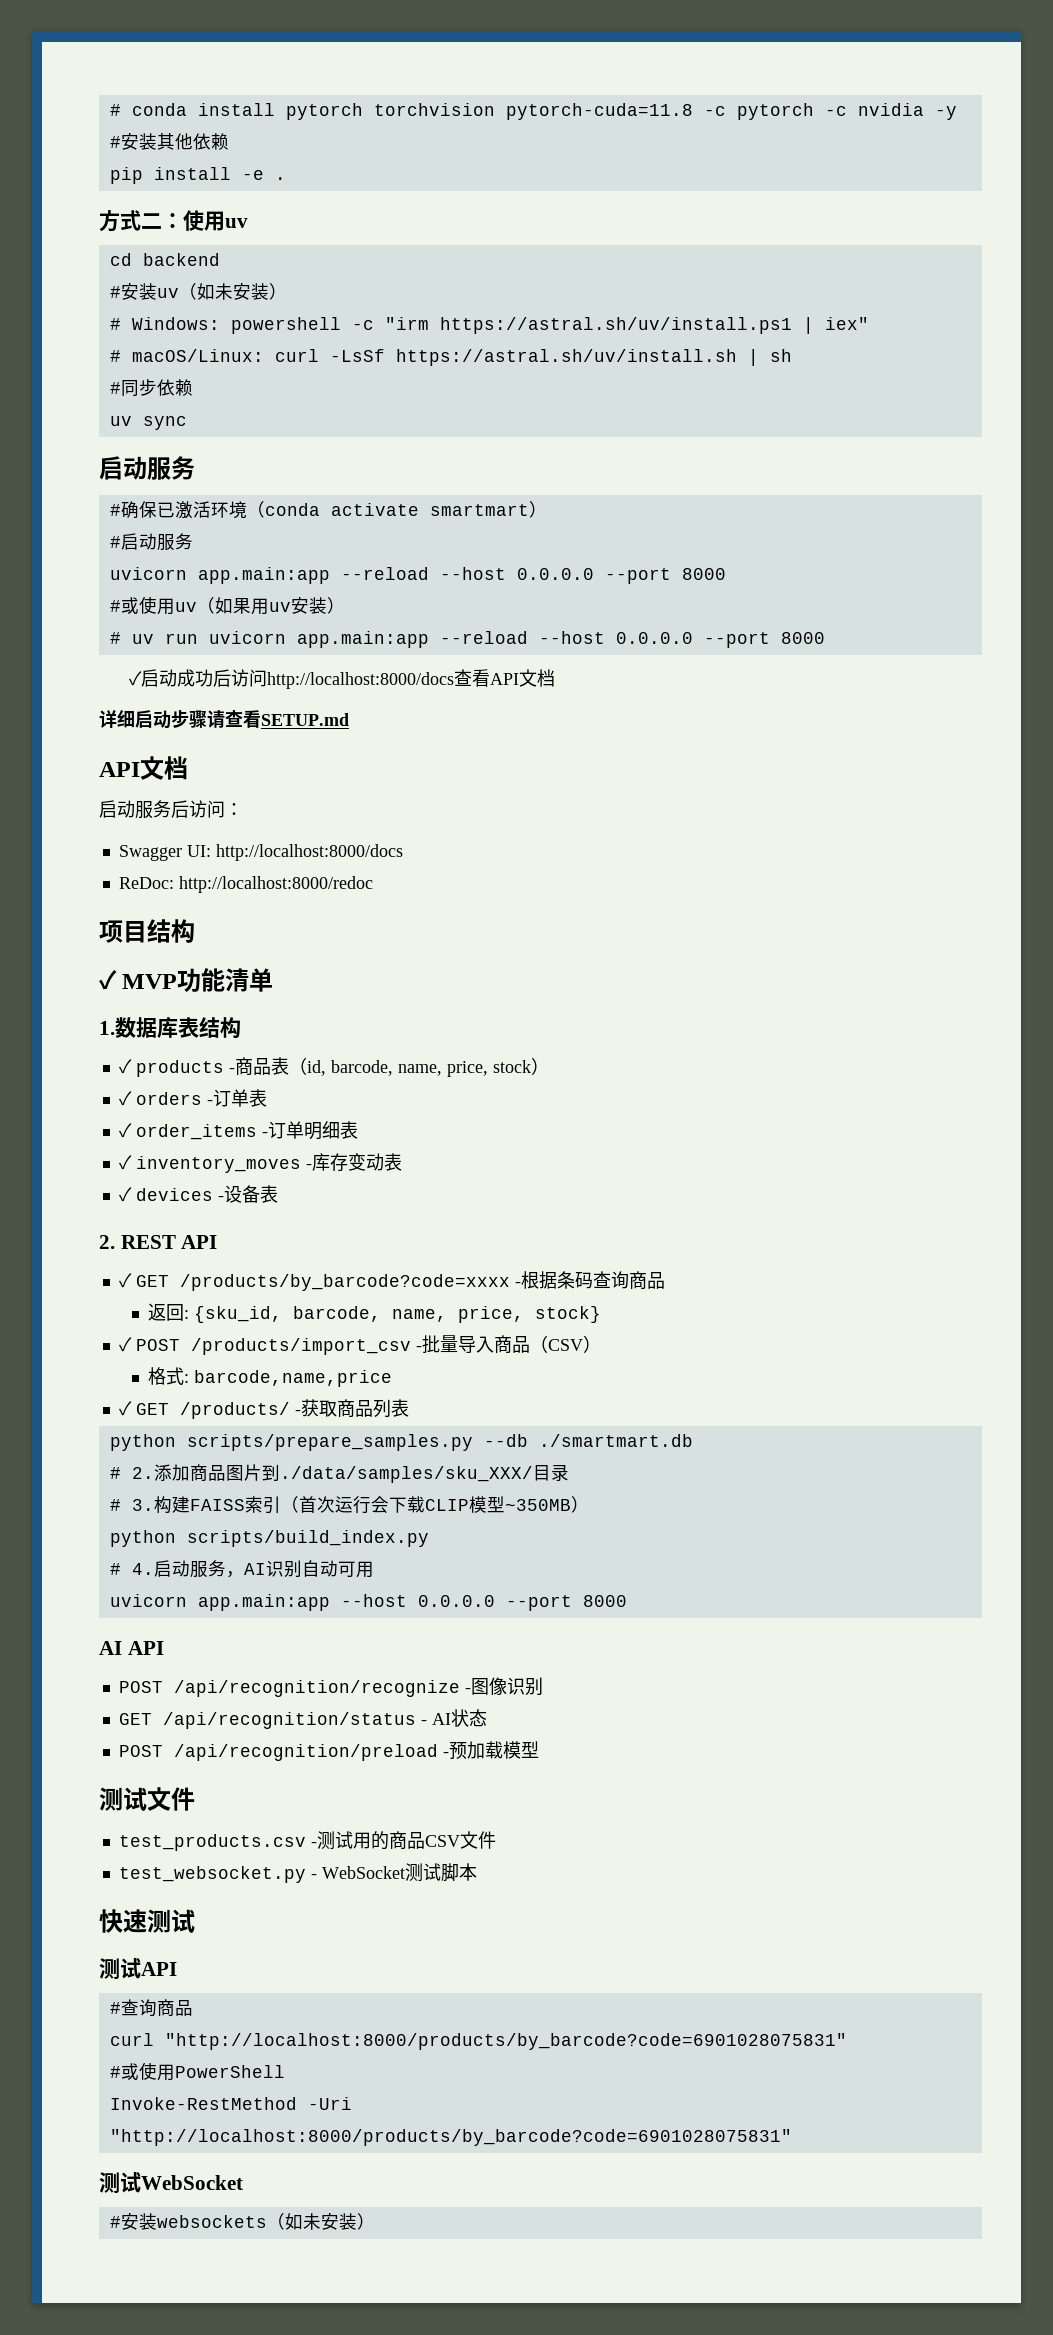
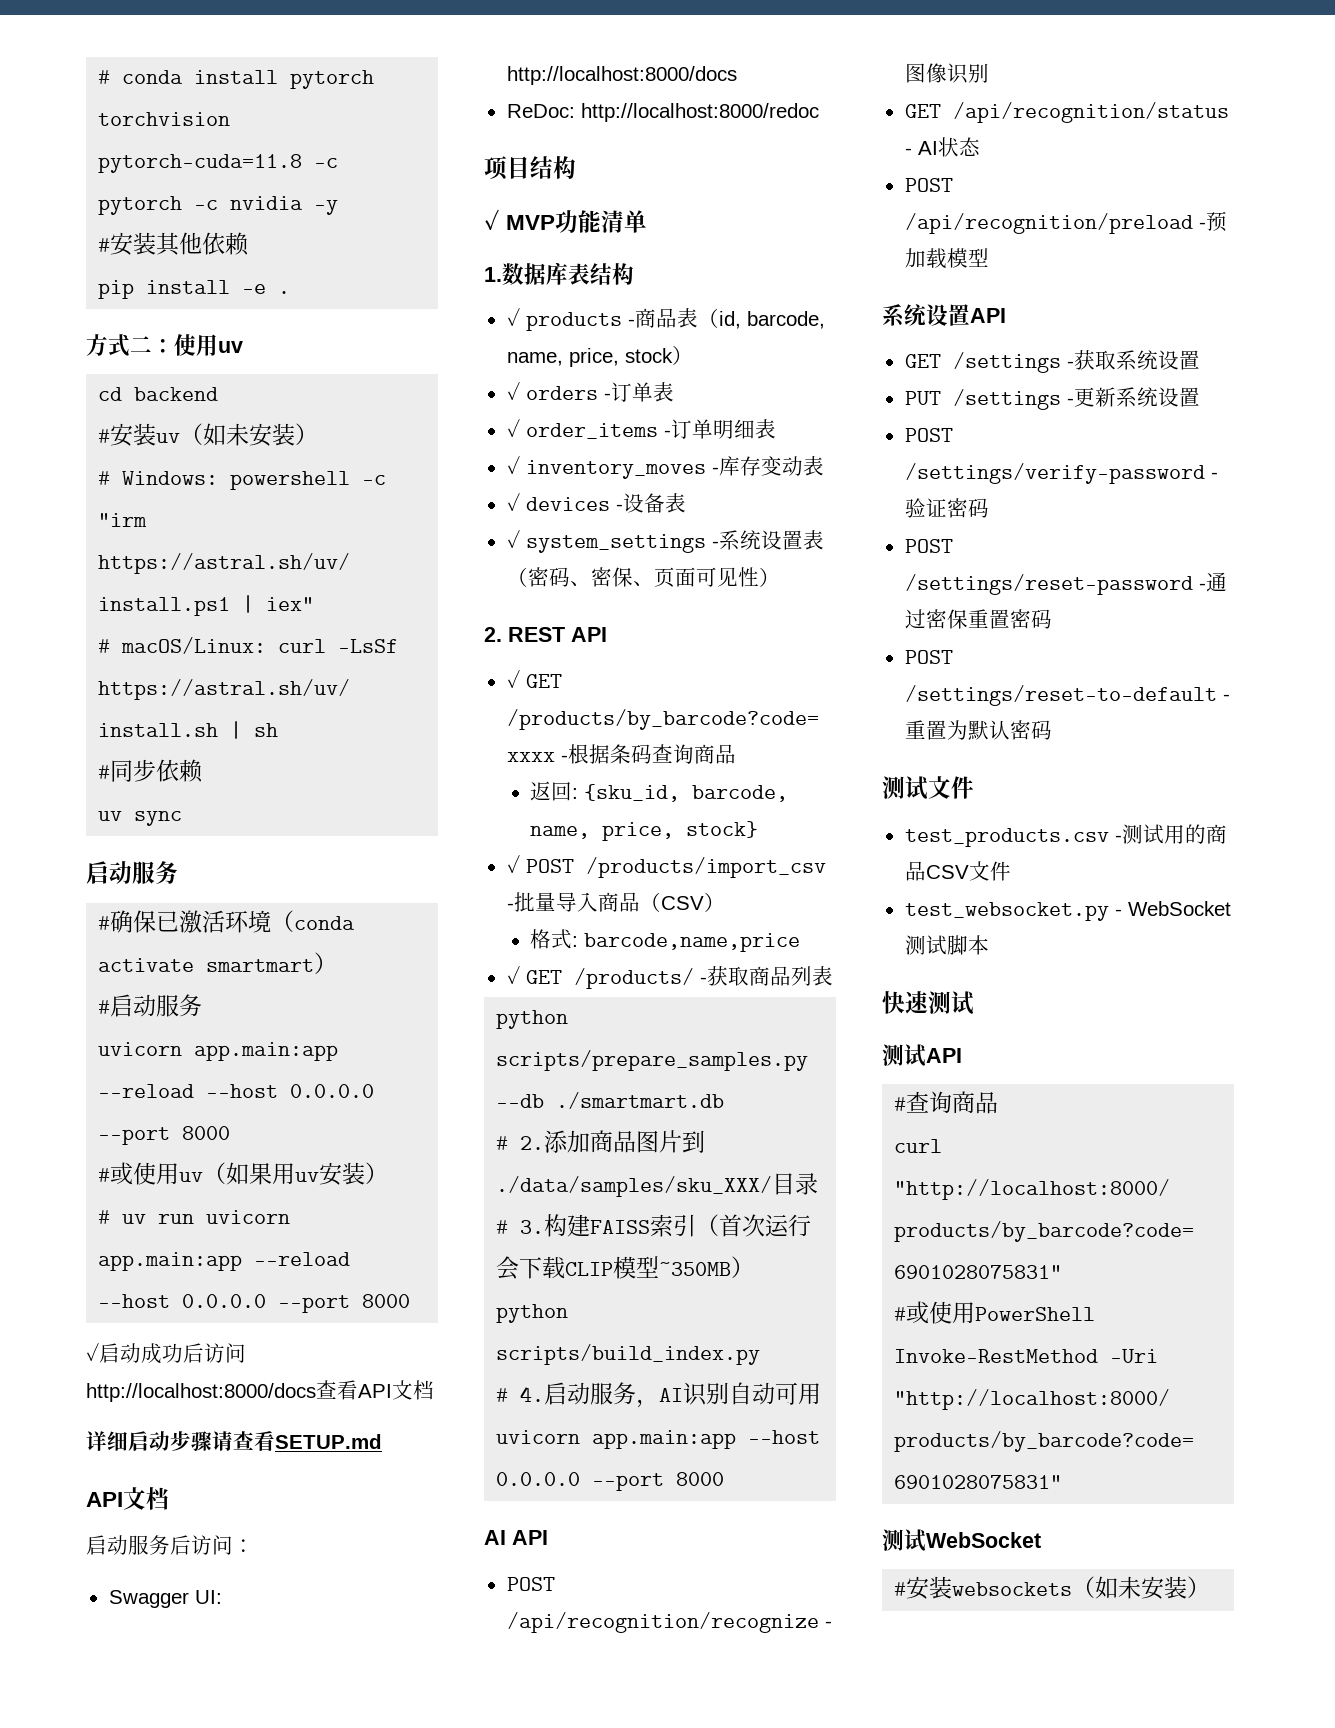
+ ✓ system_settings -系统设置表（密码、密保、页面可见性）
+ 系统设置API
+ GET /settings -获取系统设置
+ PUT /settings -更新系统设置
+ POST /settings/verify-password -验证密码
+ POST /settings/reset-password -通过密保重置密码
+ POST /settings/reset-to-default -重置为默认密码

